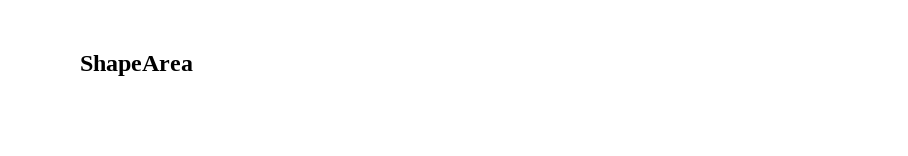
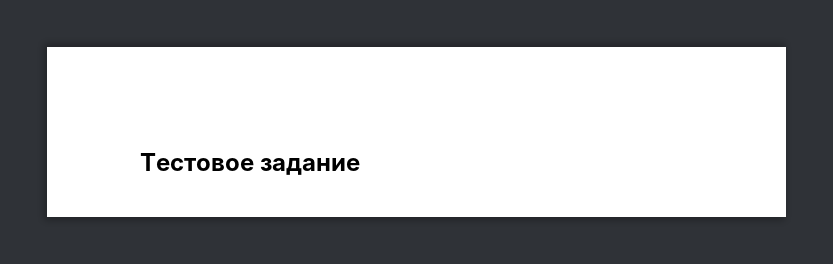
- ShapeArea
+ Тестовое задание

